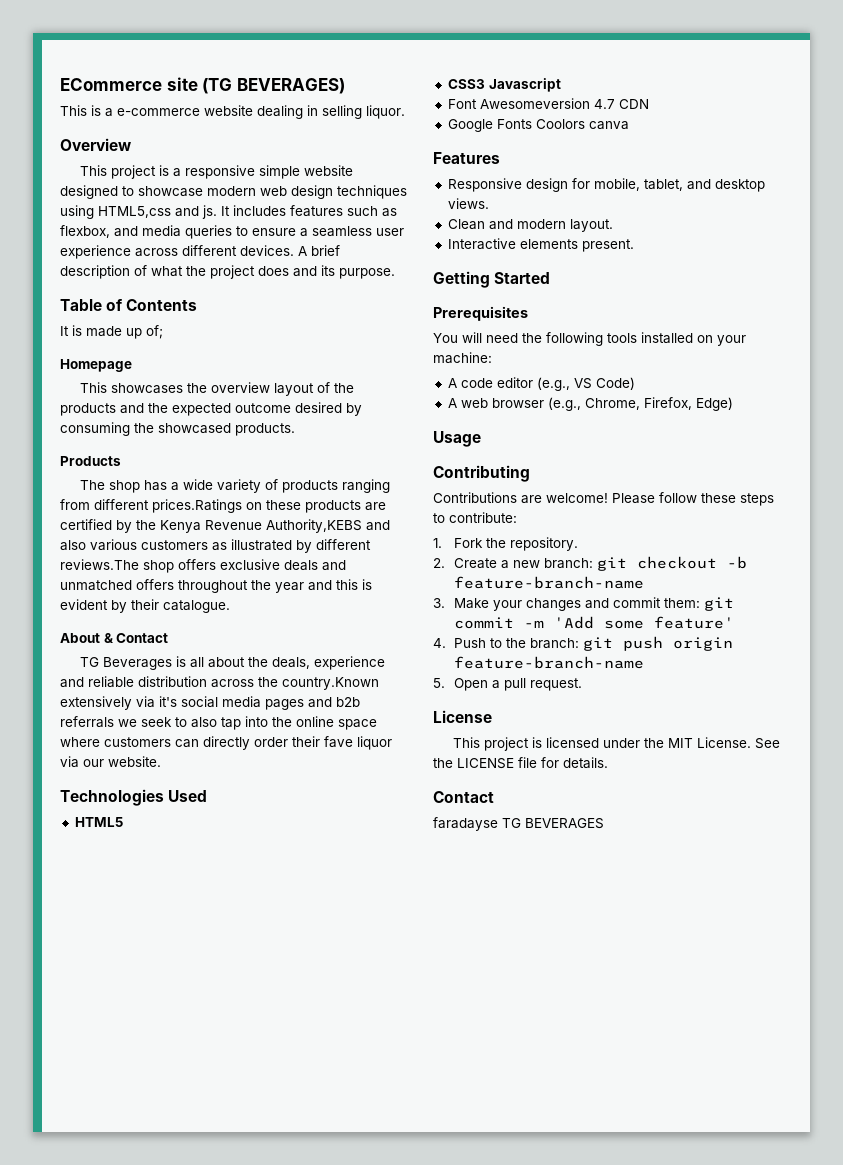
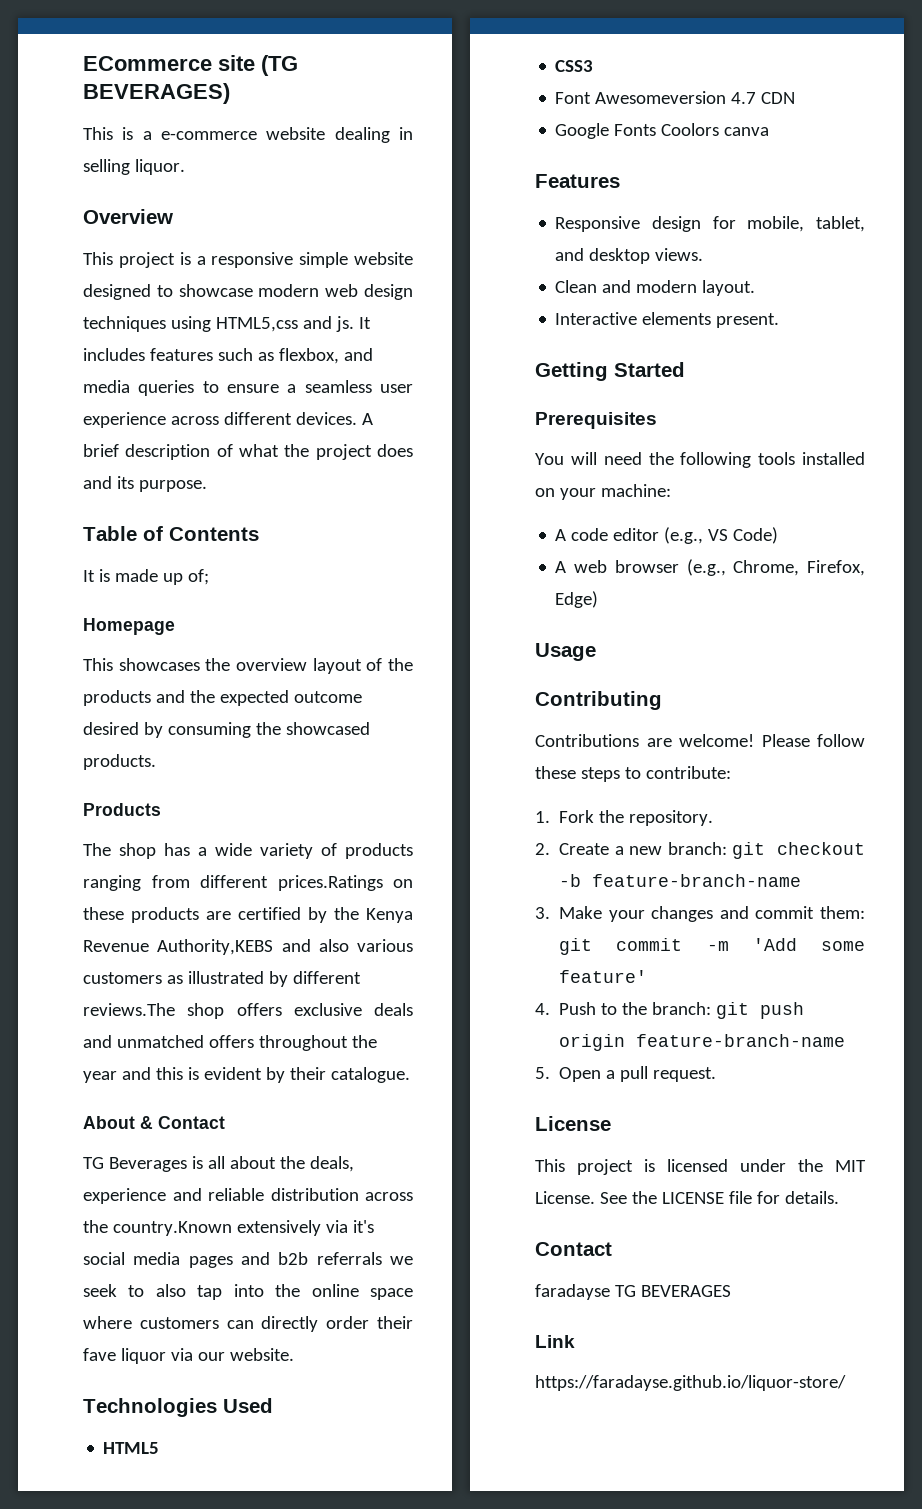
- CSS3 Javascript
+ CSS3
+ Link
+ https://faradayse.github.io/liquor-store/

